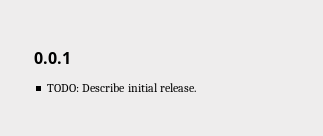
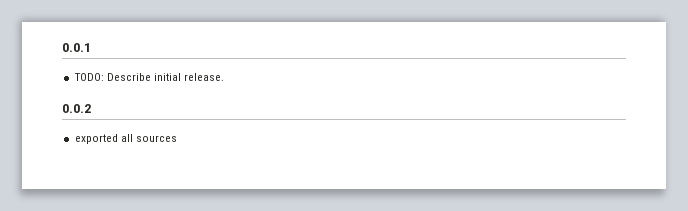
+ 0.0.2
+ exported all sources

